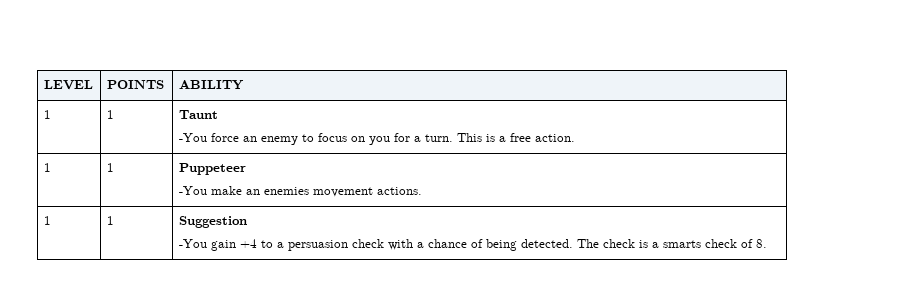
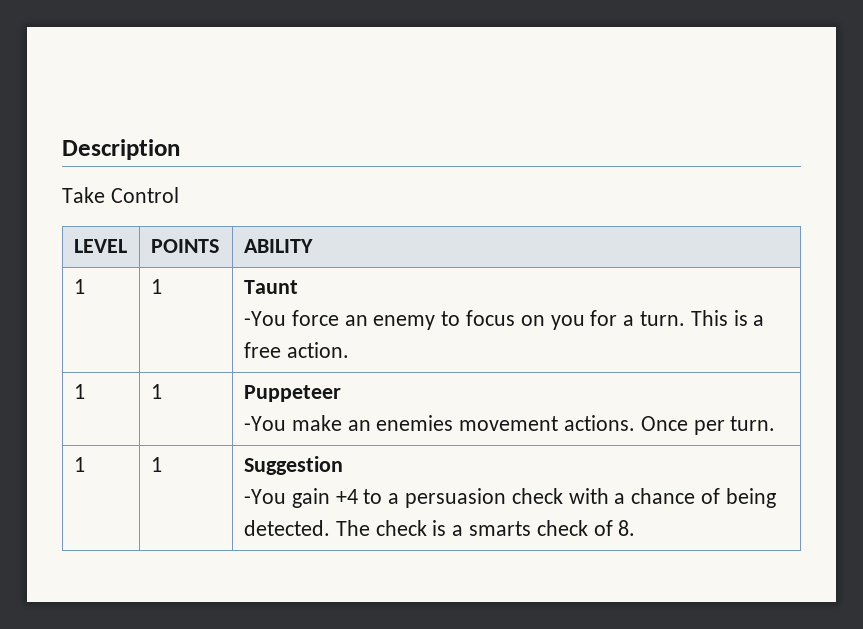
+ Description
+ Take Control
  1 | 1 | Puppeteer
- -You make an enemies movement actions.
+ -You make an enemies movement actions. Once per turn.

